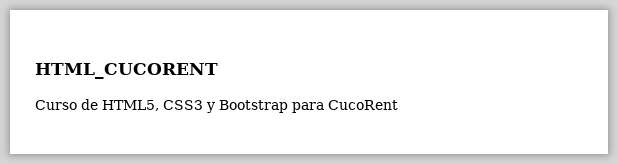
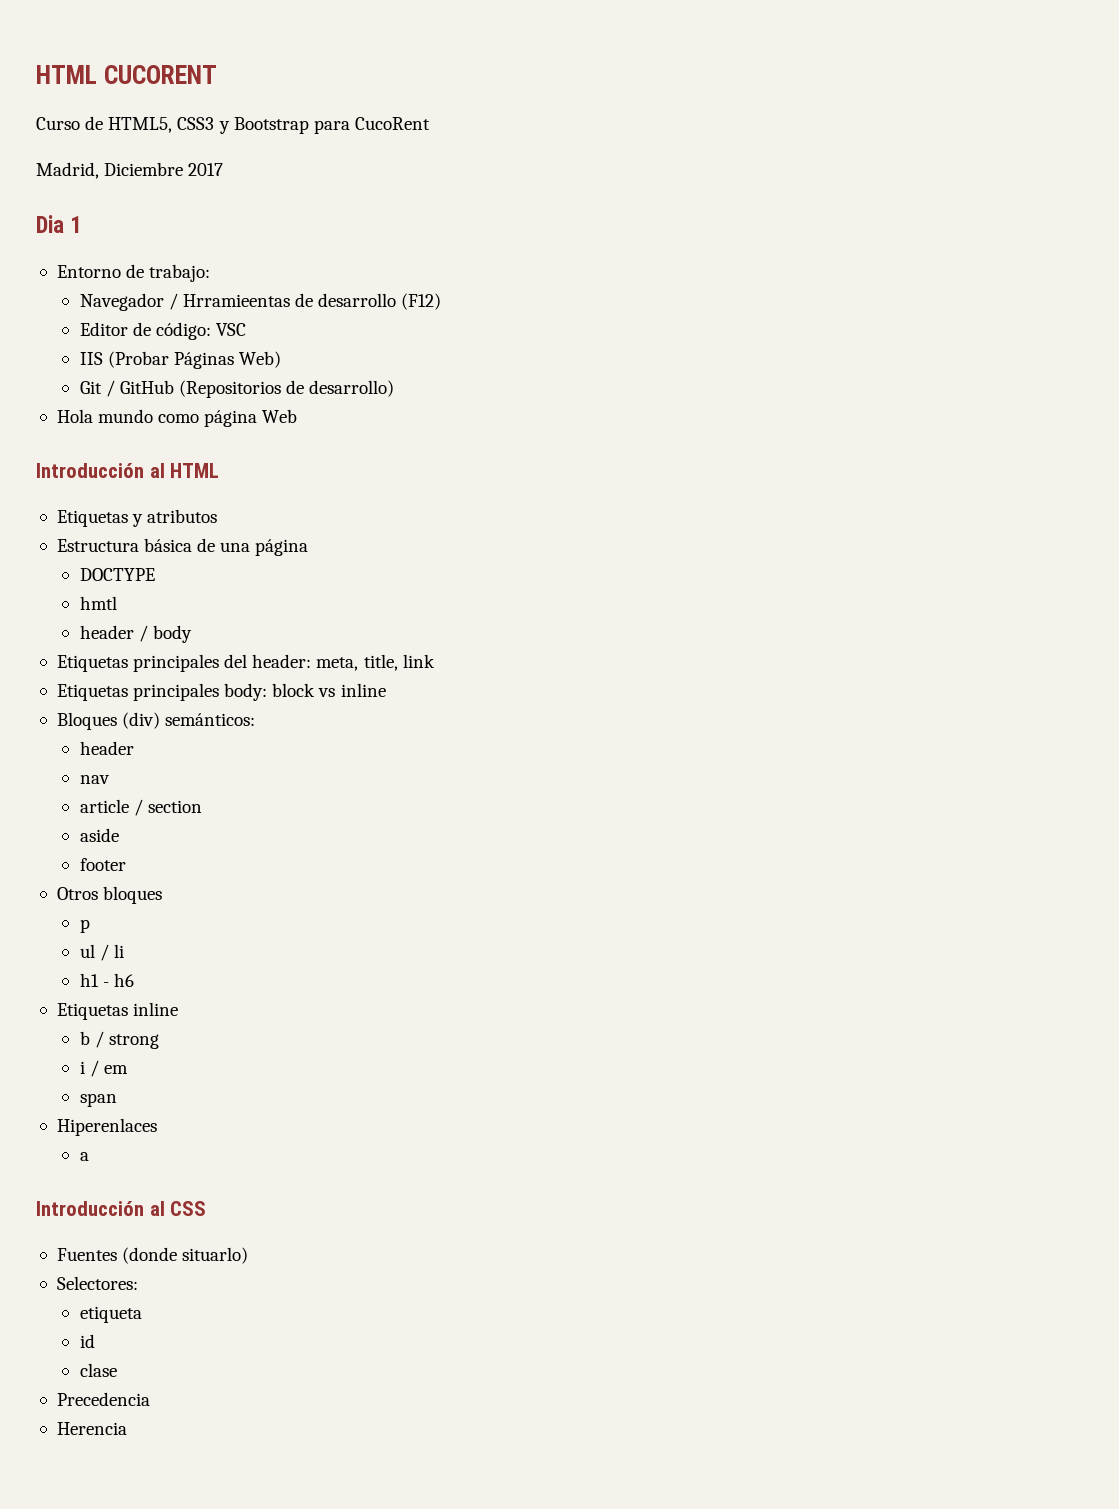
- HTML_CUCORENT
+ HTML CUCORENT
+ Madrid, Diciembre 2017
+ Dia 1
+ Entorno de trabajo:
+ Navegador / Hrramieentas de desarrollo (F12)
+ Editor de código: VSC
+ IIS (Probar Páginas Web)
+ Git / GitHub (Repositorios de desarrollo)
+ Hola mundo como página Web
+ Introducción al HTML
+ Etiquetas y atributos
+ Estructura básica de una página
+ DOCTYPE
+ hmtl
+ header / body
+ Etiquetas principales del header: meta, title, link
+ Etiquetas principales body: block vs inline
+ Bloques (div) semánticos:
+ header
+ nav
+ article / section
+ aside
+ footer
+ Otros bloques
+ p
+ ul / li
+ h1 - h6
+ Etiquetas inline
+ b / strong
+ i / em
+ span
+ Hiperenlaces
+ a
+ Introducción al CSS
+ Fuentes (donde situarlo)
+ Selectores:
+ etiqueta
+ id
+ clase
+ Precedencia
+ Herencia

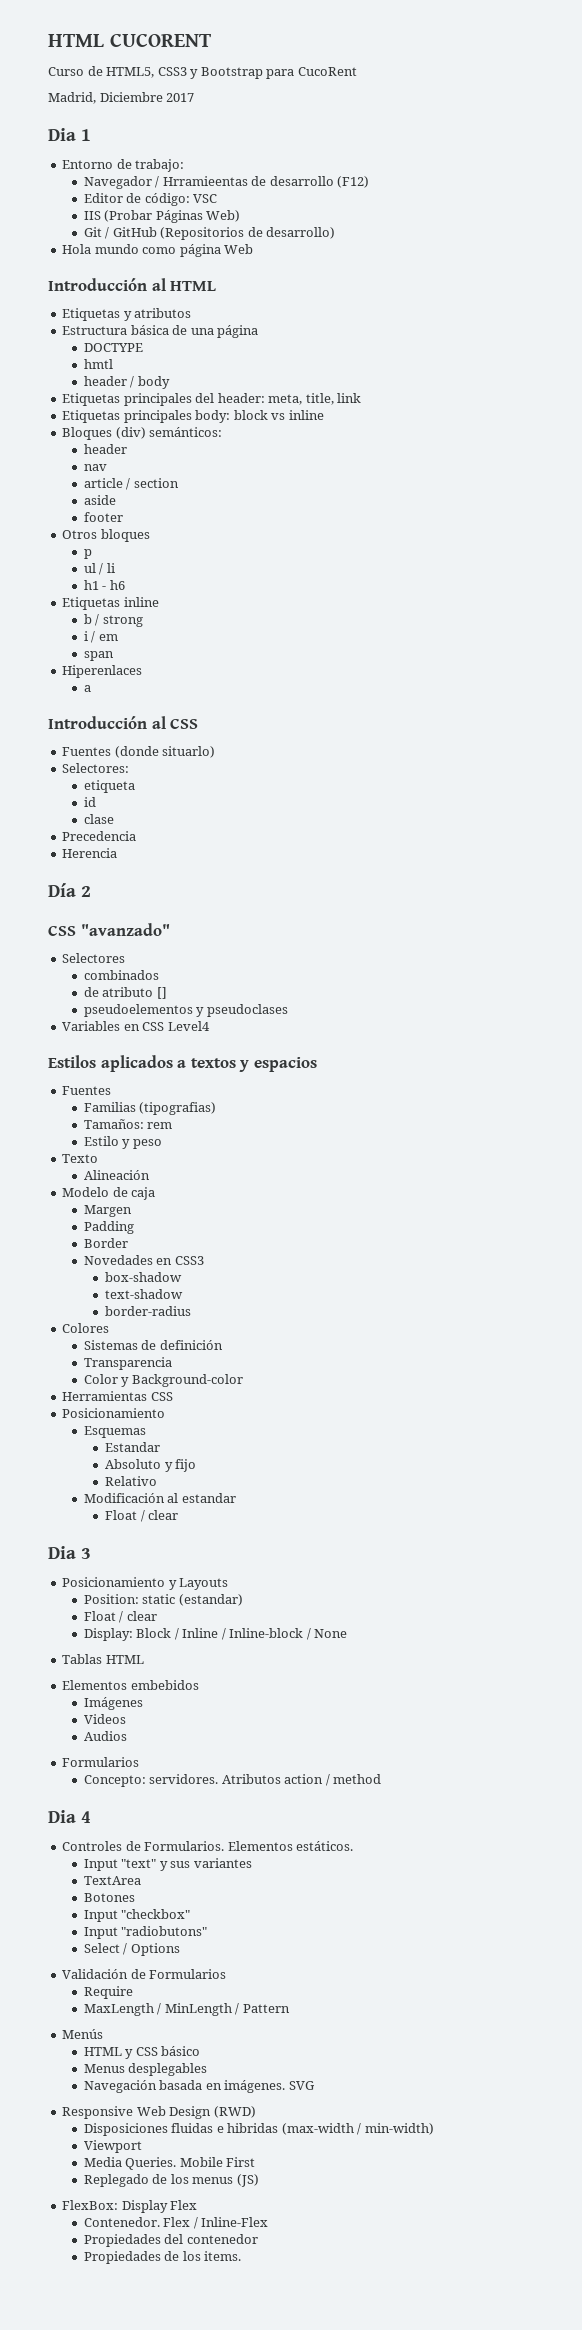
+ Día 2
+ CSS "avanzado"
+ Selectores
+ combinados
+ de atributo []
+ pseudoelementos y pseudoclases
+ Variables en CSS Level4
+ Estilos aplicados a textos y espacios
+ Fuentes
+ Familias (tipografias)
+ Tamaños: rem
+ Estilo y peso
+ Texto
+ Alineación
+ Modelo de caja
+ Margen
+ Padding
+ Border
+ Novedades en CSS3
+ box-shadow
+ text-shadow
+ border-radius
+ Colores
+ Sistemas de definición
+ Transparencia
+ Color y Background-color
+ Herramientas CSS
+ Posicionamiento
+ Esquemas
+ Estandar
+ Absoluto y fijo
+ Relativo
+ Modificación al estandar
+ Float / clear
+ Dia 3
+ Posicionamiento y Layouts
+ Position: static (estandar)
+ Float / clear
+ Display: Block / Inline / Inline-block / None
+ Tablas HTML
+ Elementos embebidos
+ Imágenes
+ Videos
+ Audios
+ Formularios
+ Concepto: servidores. Atributos action / method
+ Dia 4
+ Controles de Formularios. Elementos estáticos.
+ Input "text" y sus variantes
+ TextArea
+ Botones
+ Input "checkbox"
+ Input "radiobutons"
+ Select / Options
+ Validación de Formularios
+ Require
+ MaxLength / MinLength / Pattern
+ Menús
+ HTML y CSS básico
+ Menus desplegables
+ Navegación basada en imágenes. SVG
+ Responsive Web Design (RWD)
+ Disposiciones fluidas e hibridas (max-width / min-width)
+ Viewport
+ Media Queries. Mobile First
+ Replegado de los menus (JS)
+ FlexBox: Display Flex
+ Contenedor. Flex / Inline-Flex
+ Propiedades del contenedor
+ Propiedades de los items.

